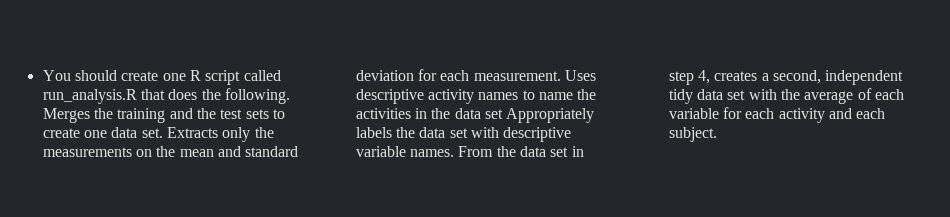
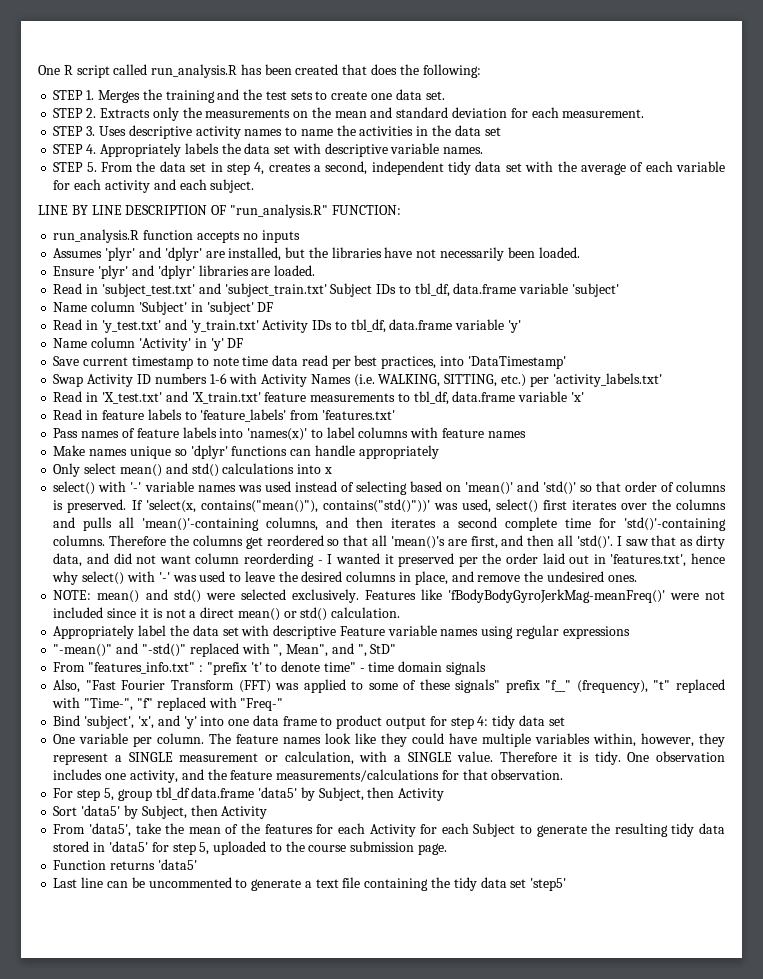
- You should create one R script called run_analysis.R that does the following. Merges the training and the test sets to create one data set. Extracts only the measurements on the mean and standard deviation for each measurement. Uses descriptive activity names to name the activities in the data set Appropriately labels the data set with descriptive variable names. From the data set in step 4, creates a second, independent tidy data set with the average of each variable for each activity and each subject.
+ One R script called run_analysis.R has been created that does the following:
+ STEP 1. Merges the training and the test sets to create one data set.
+ STEP 2. Extracts only the measurements on the mean and standard deviation for each measurement.
+ STEP 3. Uses descriptive activity names to name the activities in the data set
+ STEP 4. Appropriately labels the data set with descriptive variable names.
+ STEP 5. From the data set in step 4, creates a second, independent tidy data set with the average of each variable for each activity and each subject.
+ LINE BY LINE DESCRIPTION OF "run_analysis.R" FUNCTION:
+ run_analysis.R function accepts no inputs
+ Assumes 'plyr' and 'dplyr' are installed, but the libraries have not necessarily been loaded.
+ Ensure 'plyr' and 'dplyr' libraries are loaded.
+ Read in 'subject_test.txt' and 'subject_train.txt' Subject IDs to tbl_df, data.frame variable 'subject'
+ Name column 'Subject' in 'subject' DF
+ Read in 'y_test.txt' and 'y_train.txt' Activity IDs to tbl_df, data.frame variable 'y'
+ Name column 'Activity' in 'y' DF
+ Save current timestamp to note time data read per best practices, into 'DataTimestamp'
+ Swap Activity ID numbers 1-6 with Activity Names (i.e. WALKING, SITTING, etc.) per 'activity_labels.txt'
+ Read in 'X_test.txt' and 'X_train.txt' feature measurements to tbl_df, data.frame variable 'x'
+ Read in feature labels to 'feature_labels' from 'features.txt'
+ Pass names of feature labels into 'names(x)' to label columns with feature names
+ Make names unique so 'dplyr' functions can handle appropriately
+ Only select mean() and std() calculations into x
+ select() with '-' variable names was used instead of selecting based on 'mean()' and 'std()' so that order of columns is preserved. If 'select(x, contains("mean()"), contains("std()"))' was used, select() first iterates over the columns and pulls all 'mean()'-containing columns, and then iterates a second complete time for 'std()'-containing columns. Therefore the columns get reordered so that all 'mean()'s are first, and then all 'std()'. I saw that as dirty data, and did not want column reorderding - I wanted it preserved per the order laid out in 'features.txt', hence why select() with '-' was used to leave the desired columns in place, and remove the undesired ones.
+ NOTE: mean() and std() were selected exclusively. Features like 'fBodyBodyGyroJerkMag-meanFreq()' were not included since it is not a direct mean() or std() calculation.
+ Appropriately label the data set with descriptive Feature variable names using regular expressions
+ "-mean()" and "-std()" replaced with ", Mean", and ", StD"
+ From "features_info.txt" : "prefix 't' to denote time" - time domain signals
+ Also, "Fast Fourier Transform (FFT) was applied to some of these signals" prefix "f__" (frequency), "t" replaced with "Time-", "f" replaced with "Freq-"
+ Bind 'subject', 'x', and 'y' into one data frame to product output for step 4: tidy data set
+ One variable per column. The feature names look like they could have multiple variables within, however, they represent a SINGLE measurement or calculation, with a SINGLE value. Therefore it is tidy. One observation includes one activity, and the feature measurements/calculations for that observation.
+ For step 5, group tbl_df data.frame 'data5' by Subject, then Activity
+ Sort 'data5' by Subject, then Activity
+ From 'data5', take the mean of the features for each Activity for each Subject to generate the resulting tidy data stored in 'data5' for step 5, uploaded to the course submission page.
+ Function returns 'data5'
+ Last line can be uncommented to generate a text file containing the tidy data set 'step5'

